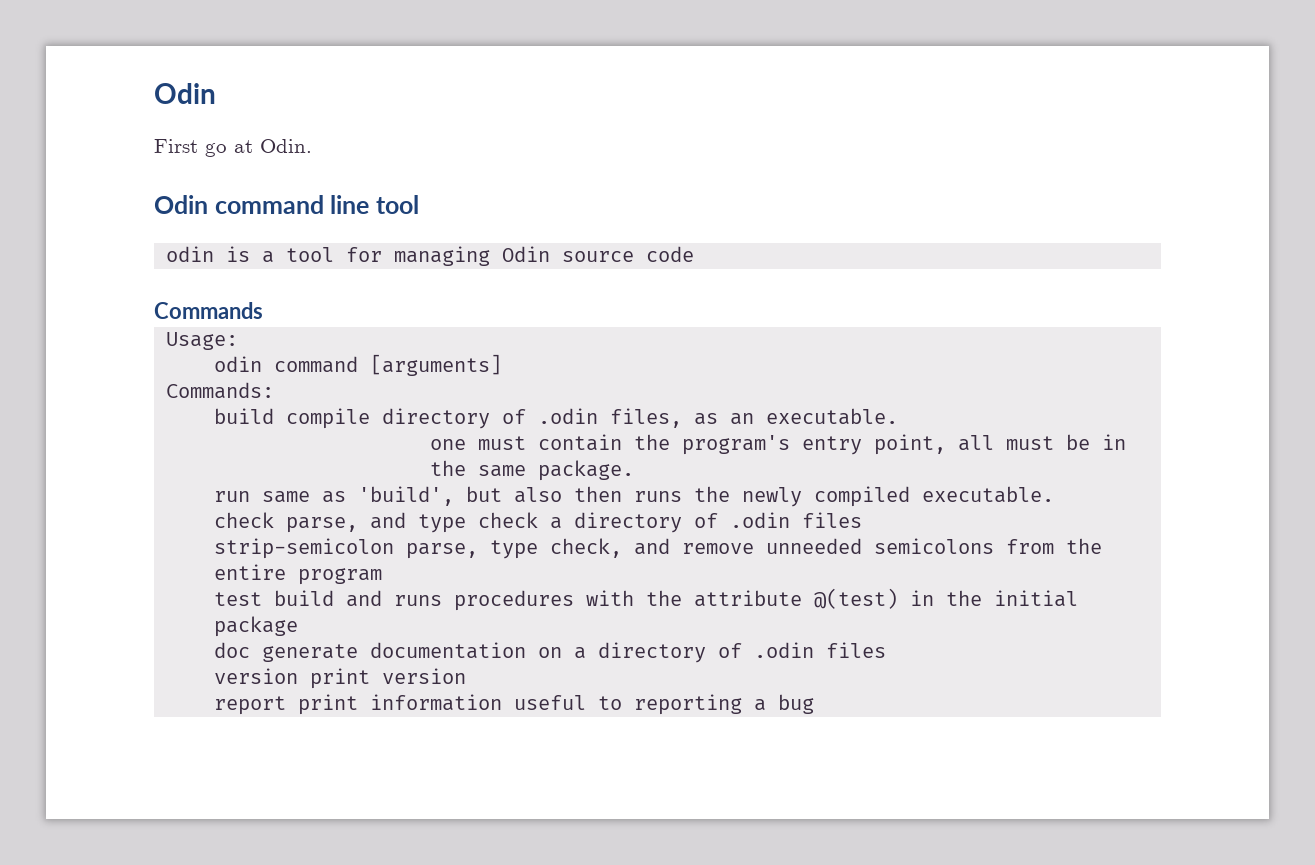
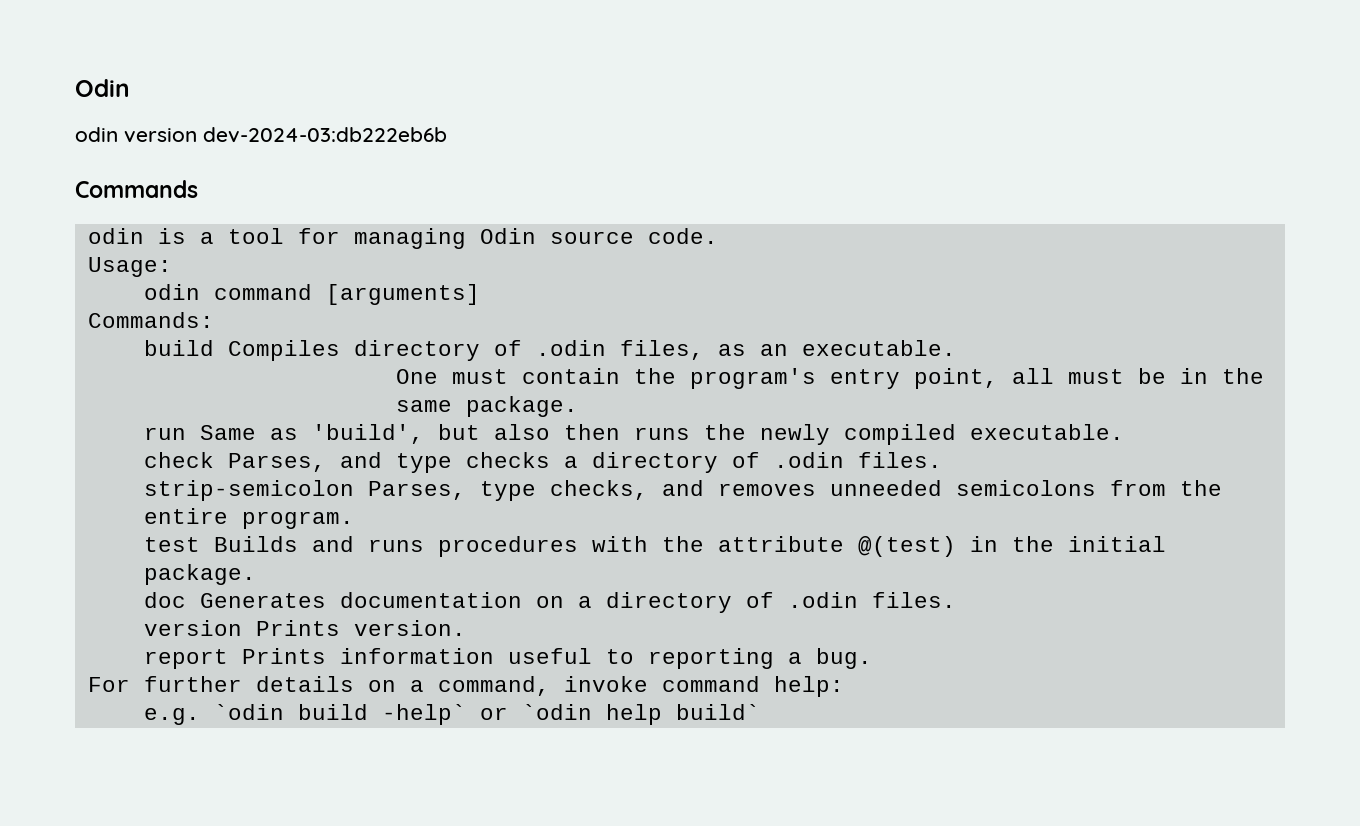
- First go at Odin.
- Odin command line tool
+ odin version dev-2024-03:db222eb6b
+ Commands
- odin is a tool for managing Odin source code
- Commands
+ odin is a tool for managing Odin source code.
- build compile directory of .odin files, as an executable.
+ build Compiles directory of .odin files, as an executable.
- one must contain the program's entry point, all must be in the same package.
+ One must contain the program's entry point, all must be in the same package.
- run same as 'build', but also then runs the newly compiled executable.
+ run Same as 'build', but also then runs the newly compiled executable.
- check parse, and type check a directory of .odin files
+ check Parses, and type checks a directory of .odin files.
- strip-semicolon parse, type check, and remove unneeded semicolons from the entire program
+ strip-semicolon Parses, type checks, and removes unneeded semicolons from the entire program.
- test build and runs procedures with the attribute @(test) in the initial package
+ test Builds and runs procedures with the attribute @(test) in the initial package.
- doc generate documentation on a directory of .odin files
- version print version
+ doc Generates documentation on a directory of .odin files.
+ version Prints version.
- report print information useful to reporting a bug
+ report Prints information useful to reporting a bug.
+ For further details on a command, invoke command help:
+ e.g. `odin build -help` or `odin help build`

